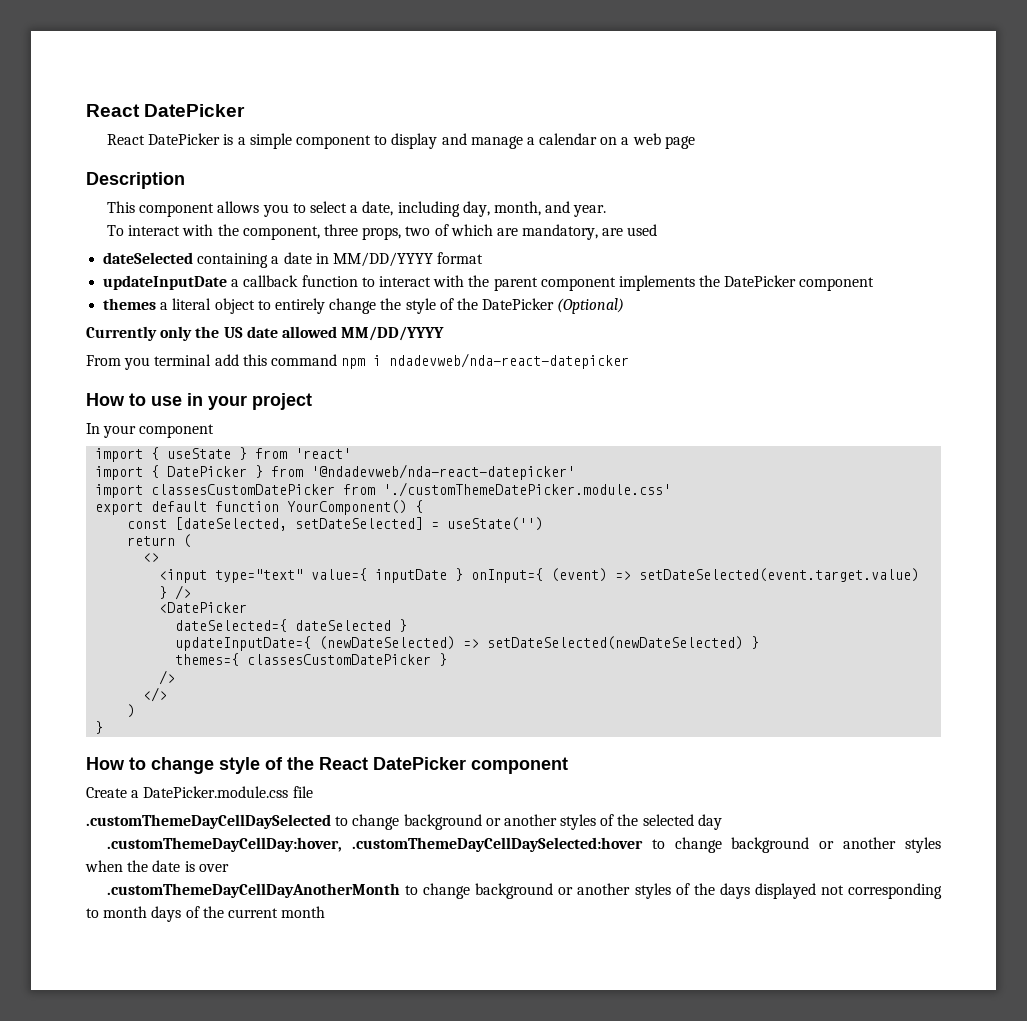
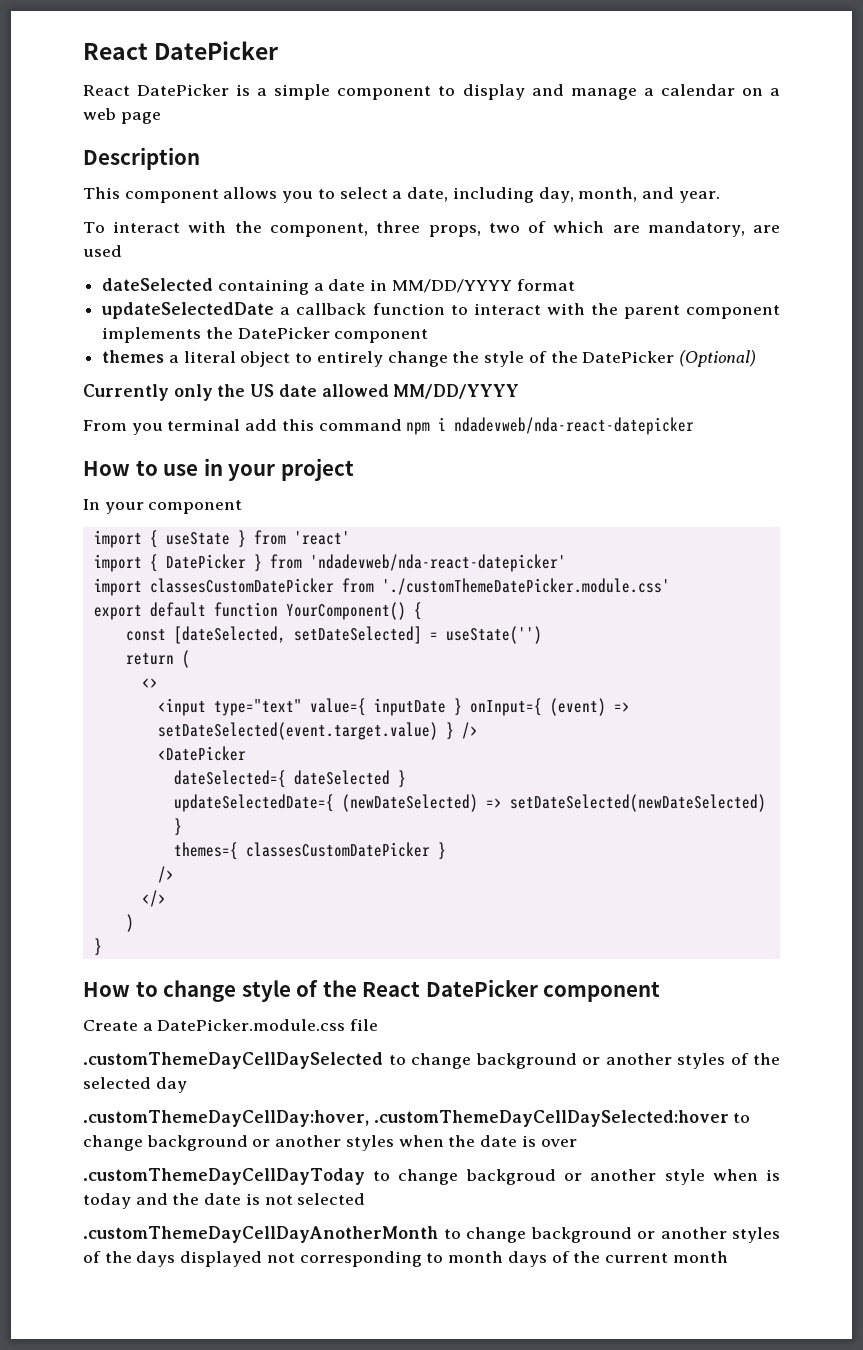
- updateInputDate a callback function to interact with the parent component implements the DatePicker component
+ updateSelectedDate a callback function to interact with the parent component implements the DatePicker component
- import { DatePicker } from '@ndadevweb/nda-react-datepicker'
+ import { DatePicker } from 'ndadevweb/nda-react-datepicker'
- updateInputDate={ (newDateSelected) => setDateSelected(newDateSelected) }
+ updateSelectedDate={ (newDateSelected) => setDateSelected(newDateSelected) }
+ .customThemeDayCellDayToday to change backgroud or another style when is today and the date is not selected

